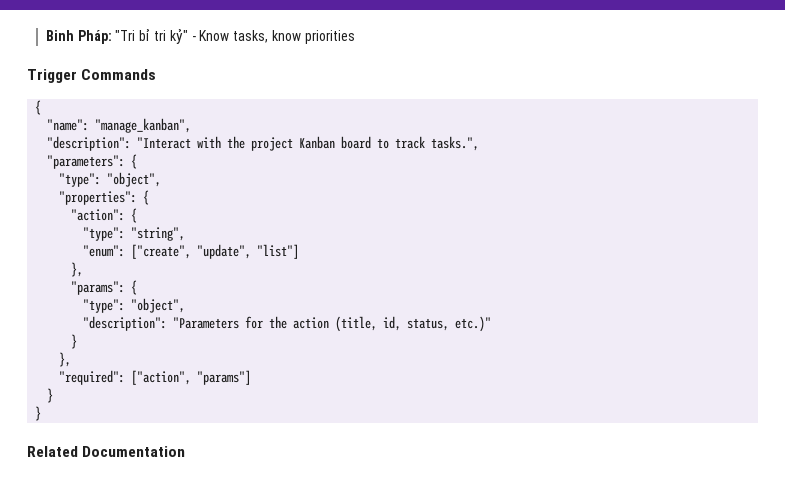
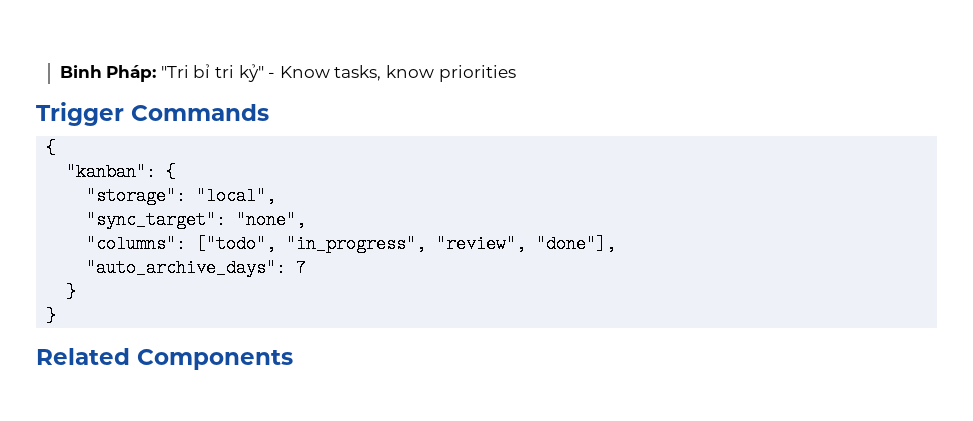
- "name": "manage_kanban",
- "description": "Interact with the project Kanban board to track tasks.",
- "parameters": {
- "type": "object",
- "properties": {
- "action": {
- "type": "string",
- "enum": ["create", "update", "list"]
- },
- "params": {
- "type": "object",
- "description": "Parameters for the action (title, id, status, etc.)"
- }
- },
- "required": ["action", "params"]
+ "kanban": {
+ "storage": "local",
+ "sync_target": "none",
+ "columns": ["todo", "in_progress", "review", "done"],
+ "auto_archive_days": 7
- Related Documentation
+ Related Components

